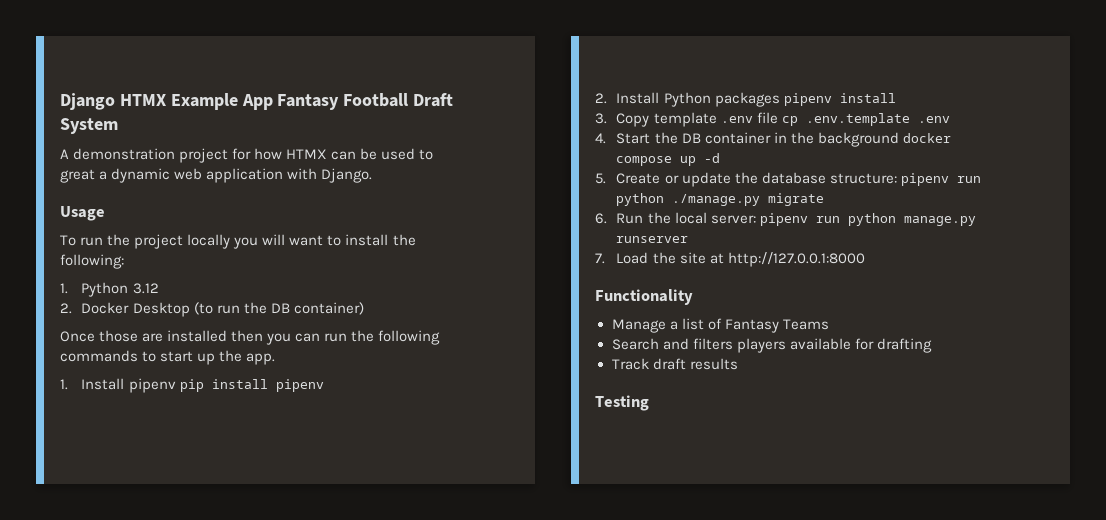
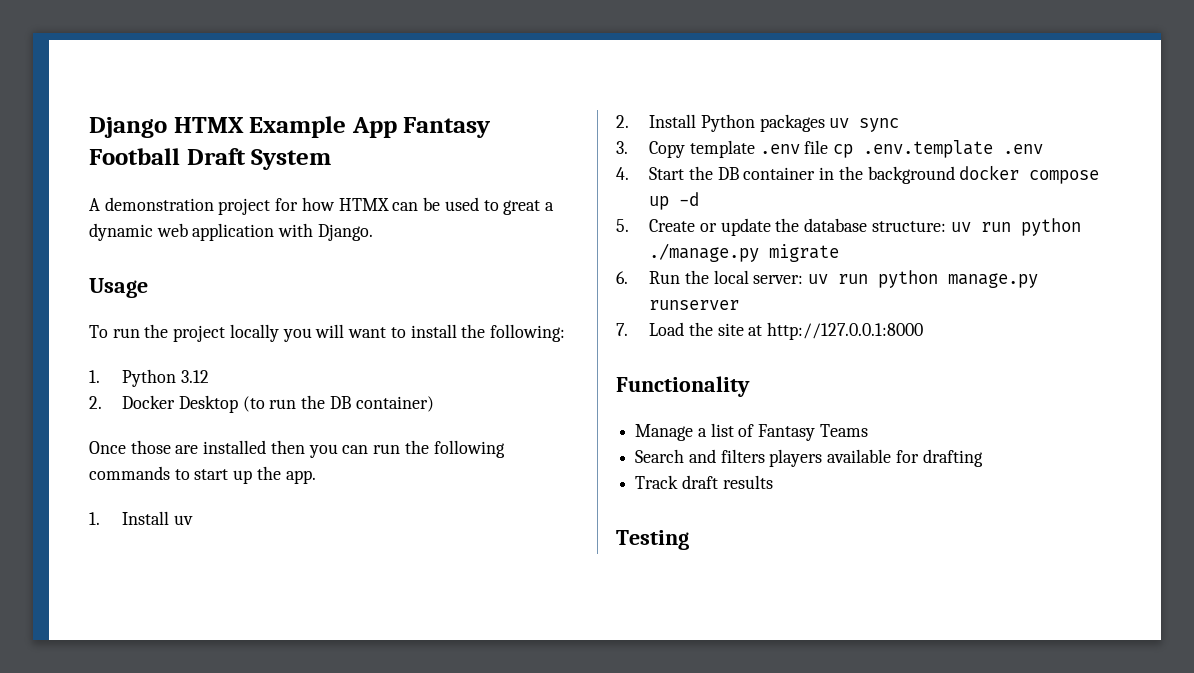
- 1. Install pipenv pip install pipenv
+ 1. Install uv
- 2. Install Python packages pipenv install
+ 2. Install Python packages uv sync
- 5. Create or update the database structure: pipenv run python ./manage.py migrate
+ 5. Create or update the database structure: uv run python ./manage.py migrate
- 6. Run the local server: pipenv run python manage.py runserver
+ 6. Run the local server: uv run python manage.py runserver

